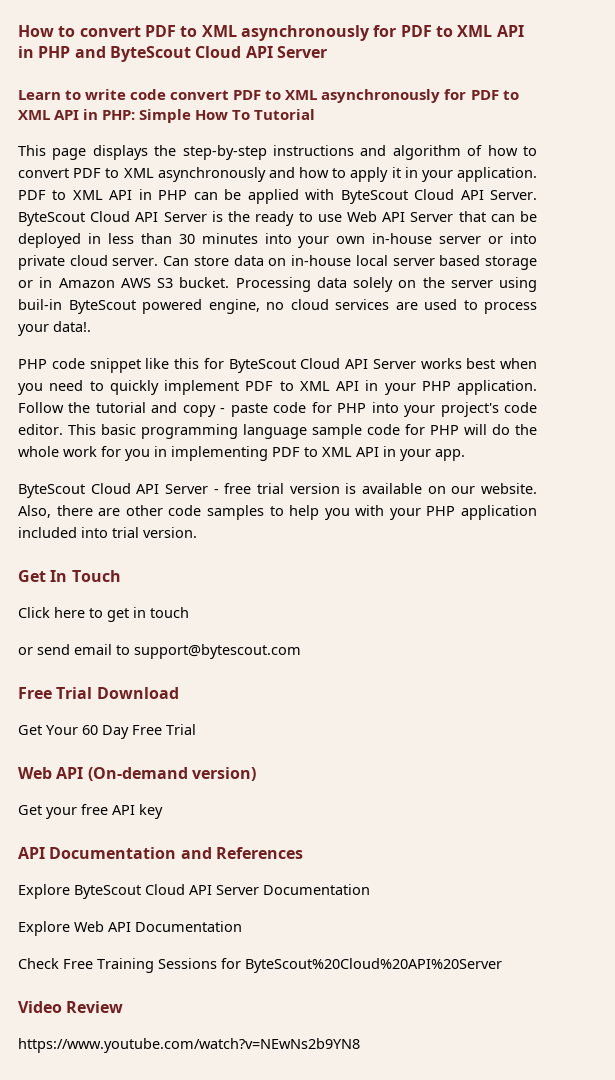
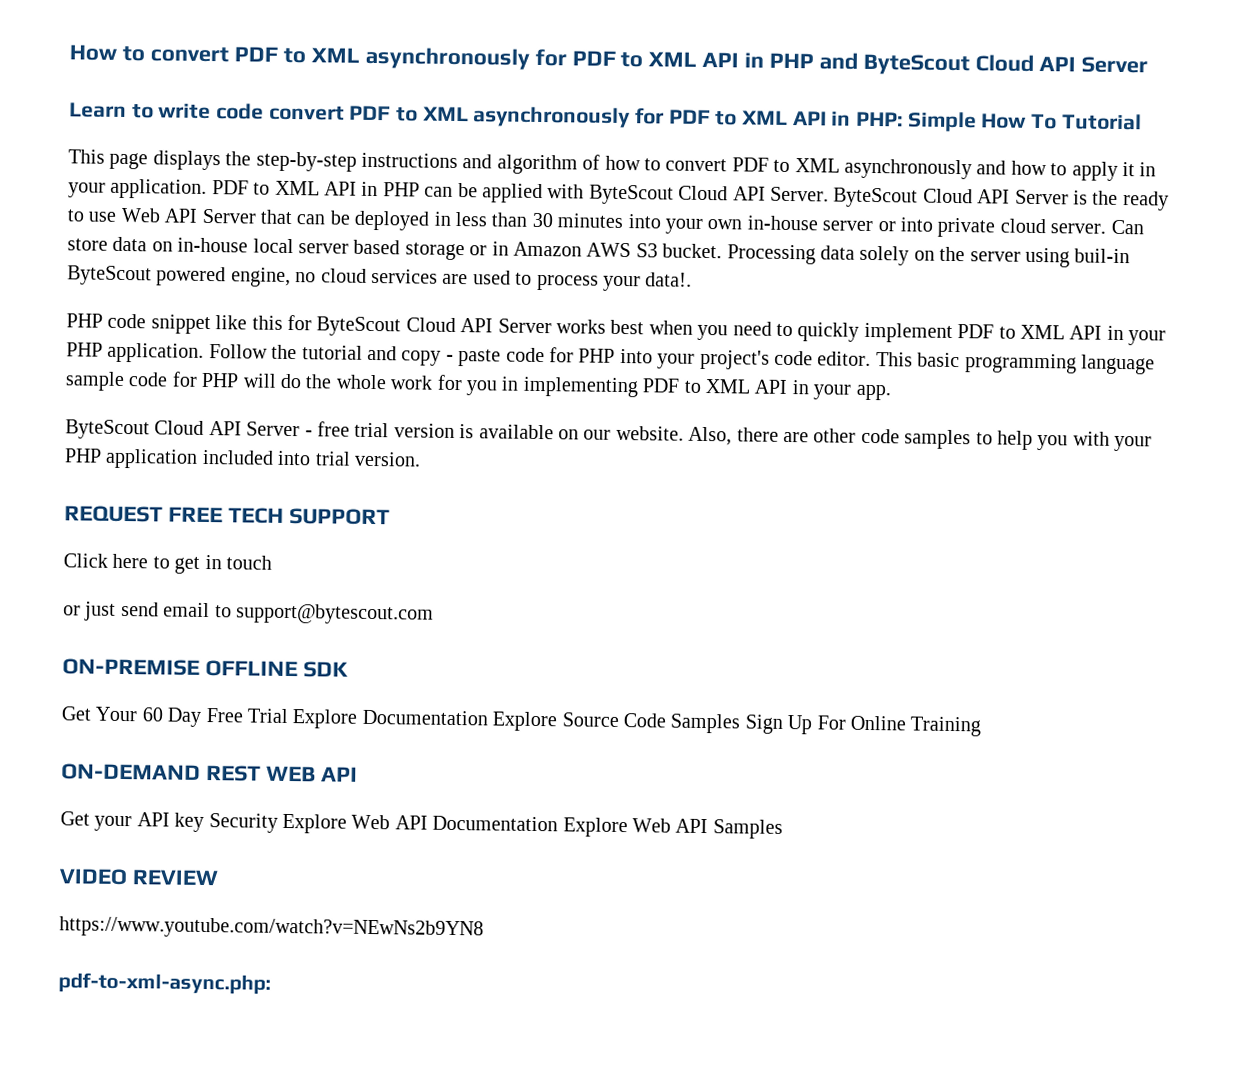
- Get In Touch
+ REQUEST FREE TECH SUPPORT
- or send email to support@bytescout.com
+ or just send email to support@bytescout.com
- Free Trial Download
+ ON-PREMISE OFFLINE SDK
- Get Your 60 Day Free Trial
- Web API (On-demand version)
+ Get Your 60 Day Free Trial Explore Documentation Explore Source Code Samples Sign Up For Online Training
+ ON-DEMAND REST WEB API
- Get your free API key
- API Documentation and References
- Explore ByteScout Cloud API Server Documentation
- Explore Web API Documentation
- Check Free Training Sessions for ByteScout%20Cloud%20API%20Server
- Video Review
+ Get your API key Security Explore Web API Documentation Explore Web API Samples
+ VIDEO REVIEW
+ pdf-to-xml-async.php:

